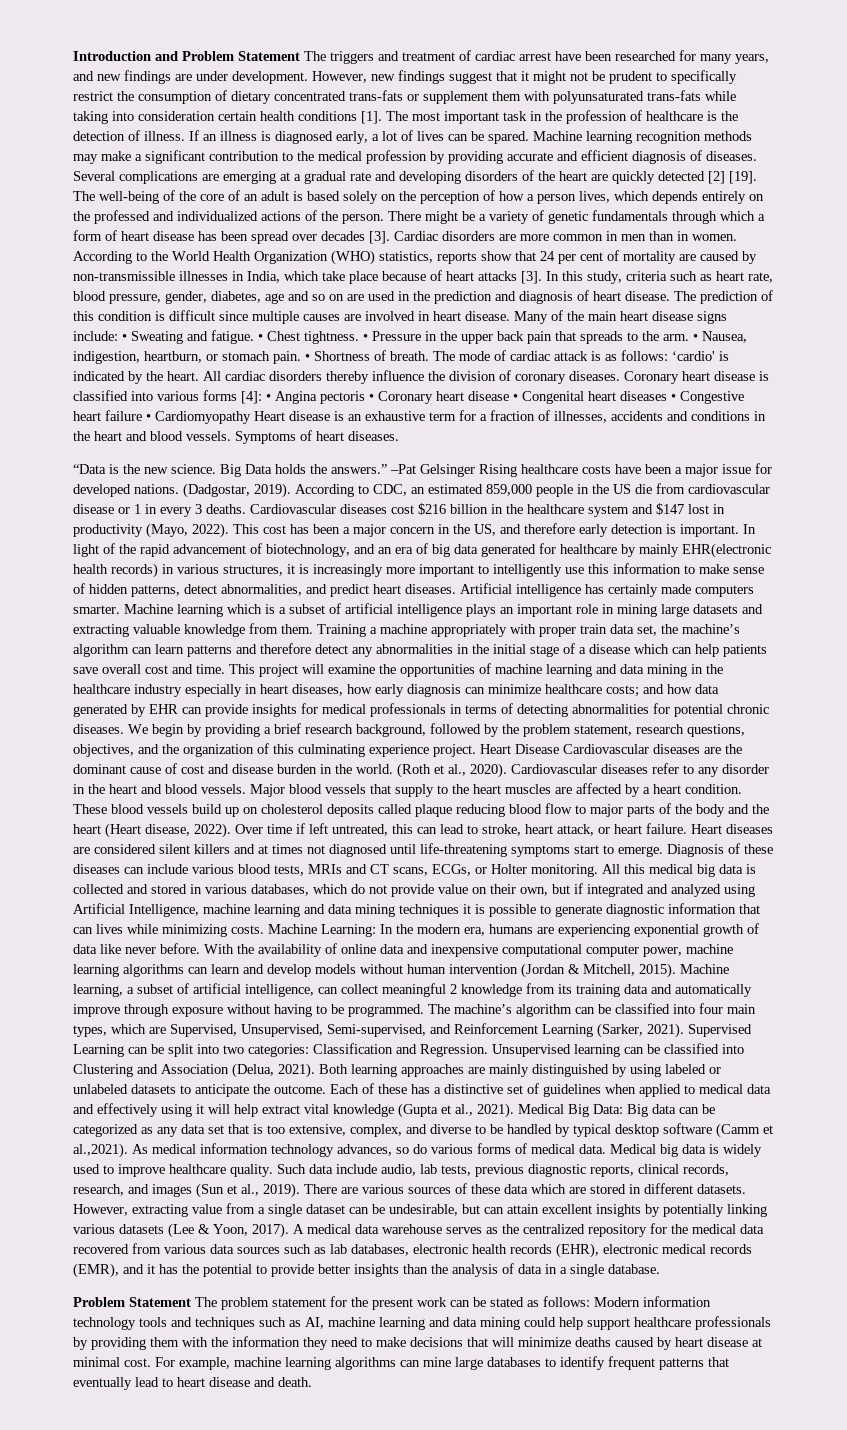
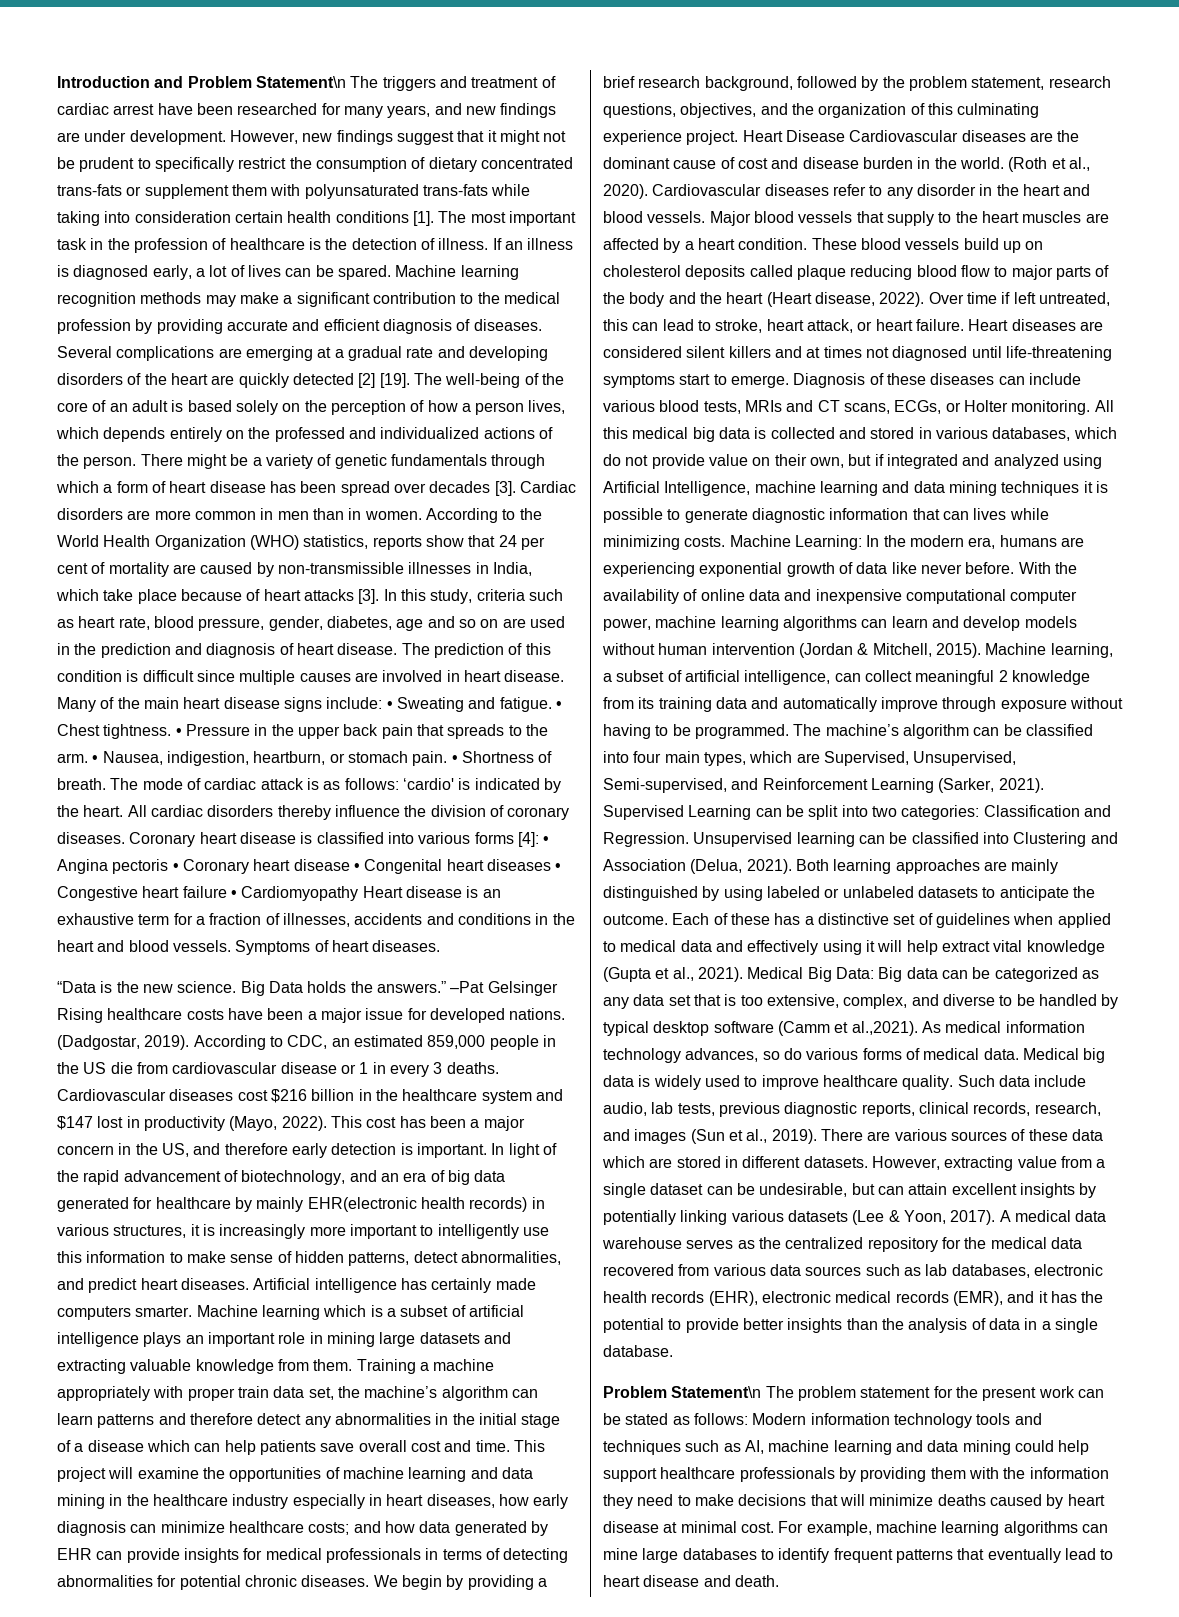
- Introduction and Problem Statement The triggers and treatment of cardiac arrest have been researched for many years, and new findings are under development.
+ Introduction and Problem Statement\n The triggers and treatment of cardiac arrest have been researched for many years, and new findings are under development.
- Problem Statement The problem statement for the present work can be stated as follows: Modern information technology tools and techniques such as AI, machine learning and data mining could help support healthcare professionals by providing them with the information they need to make decisions that will minimize deaths caused by heart disease at minimal cost.
+ Problem Statement\n The problem statement for the present work can be stated as follows: Modern information technology tools and techniques such as AI, machine learning and data mining could help support healthcare professionals by providing them with the information they need to make decisions that will minimize deaths caused by heart disease at minimal cost.

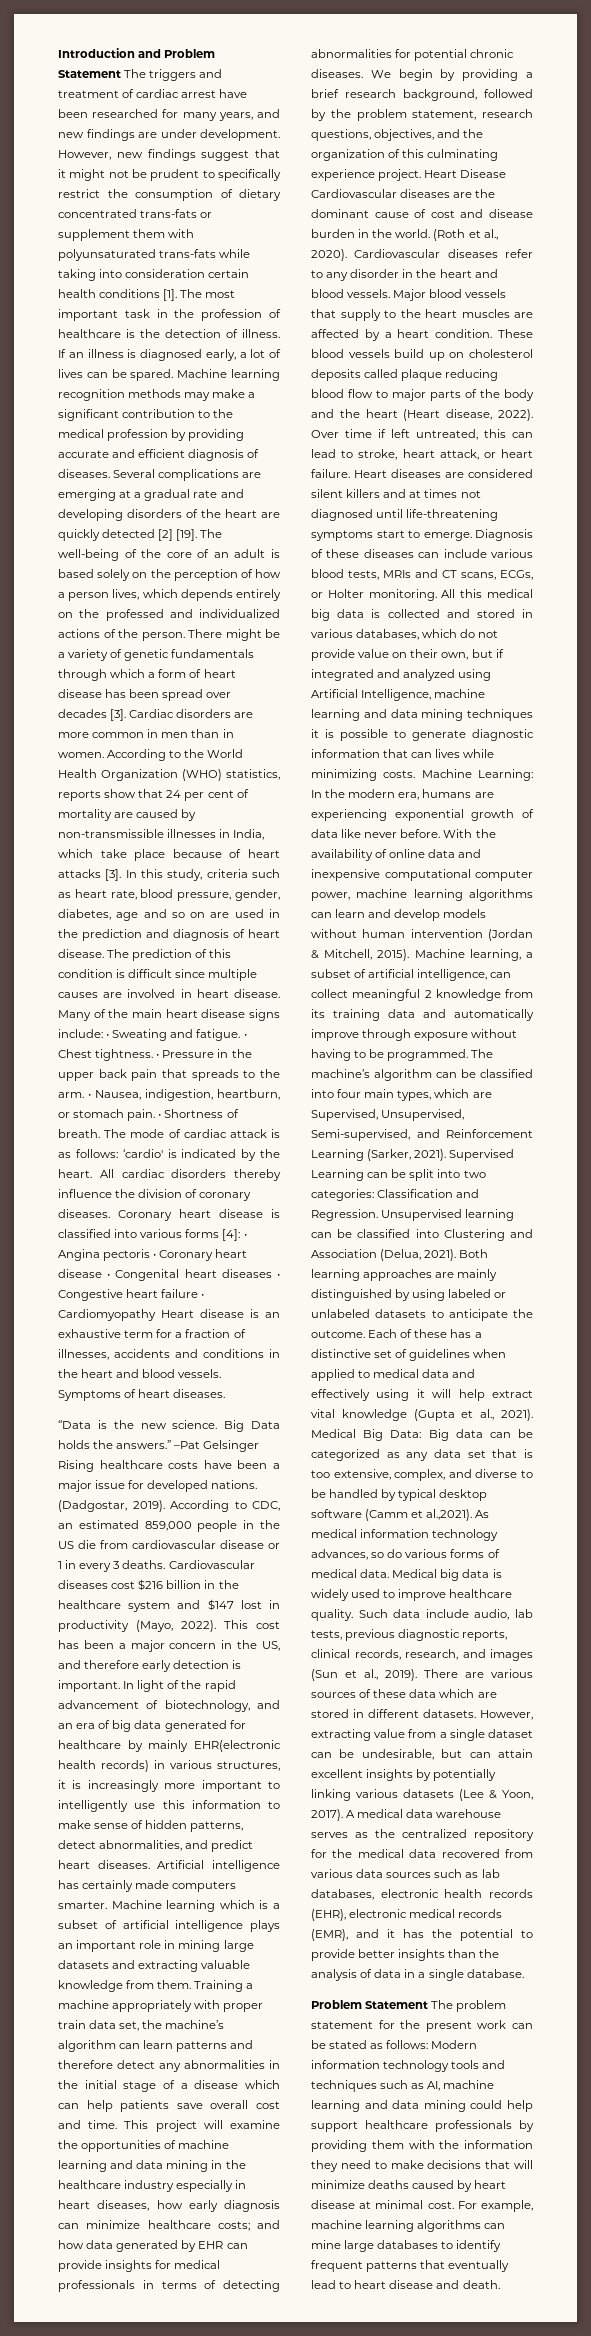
- Introduction and Problem Statement\n The triggers and treatment of cardiac arrest have been researched for many years, and new findings are under development.
+ Introduction and Problem Statement The triggers and treatment of cardiac arrest have been researched for many years, and new findings are under development.
- Problem Statement\n The problem statement for the present work can be stated as follows: Modern information technology tools and techniques such as AI, machine learning and data mining could help support healthcare professionals by providing them with the information they need to make decisions that will minimize deaths caused by heart disease at minimal cost.
+ Problem Statement The problem statement for the present work can be stated as follows: Modern information technology tools and techniques such as AI, machine learning and data mining could help support healthcare professionals by providing them with the information they need to make decisions that will minimize deaths caused by heart disease at minimal cost.

